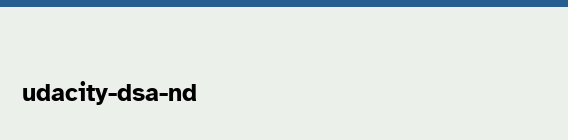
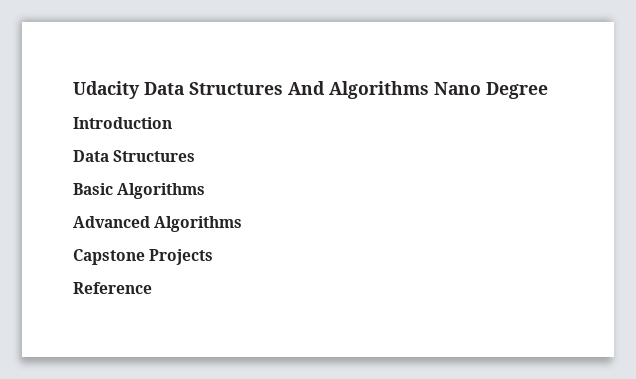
- udacity-dsa-nd
+ Udacity Data Structures And Algorithms Nano Degree
+ Introduction
+ Data Structures
+ Basic Algorithms
+ Advanced Algorithms
+ Capstone Projects
+ Reference

